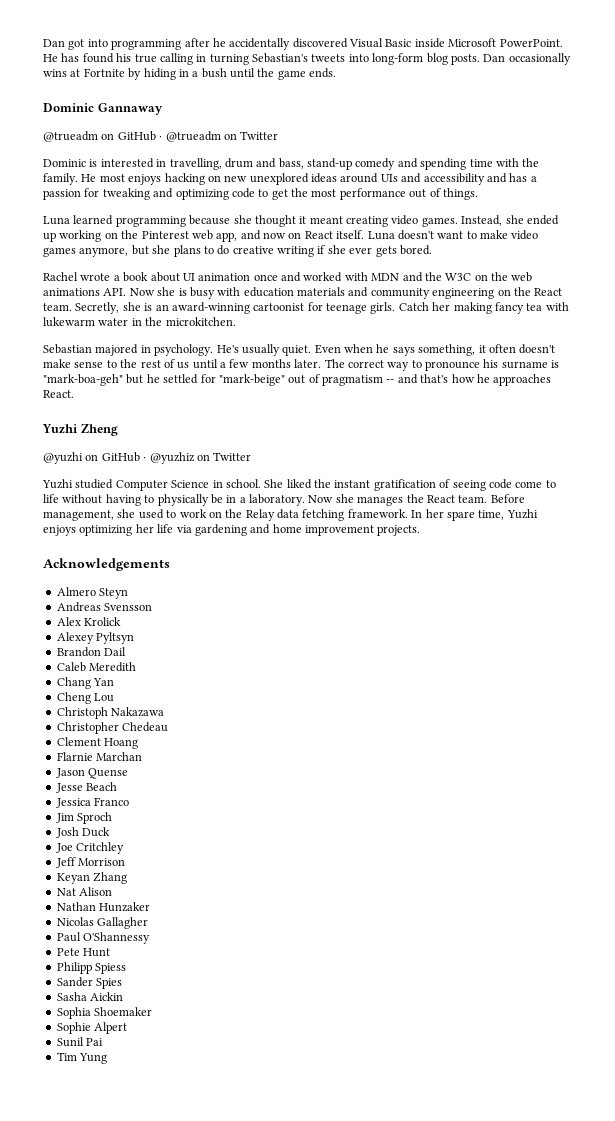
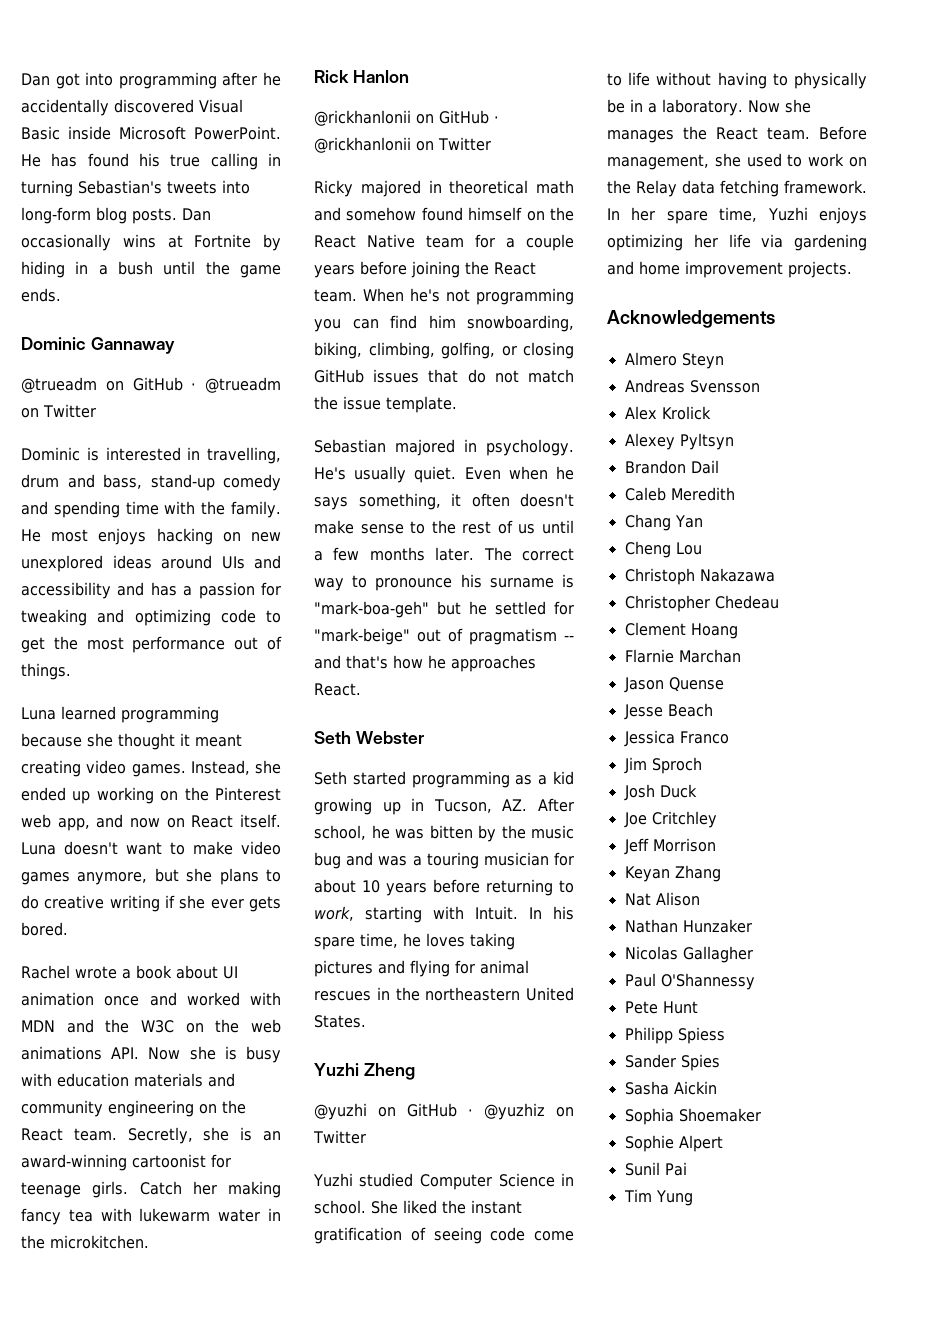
+ Rick Hanlon
+ @rickhanlonii on GitHub · @rickhanlonii on Twitter
+ Ricky majored in theoretical math and somehow found himself on the React Native team for a couple years before joining the React team. When he's not programming you can find him snowboarding, biking, climbing, golfing, or closing GitHub issues that do not match the issue template.
+ Seth Webster
+ Seth started programming as a kid growing up in Tucson, AZ. After school, he was bitten by the music bug and was a touring musician for about 10 years before returning to work, starting with Intuit. In his spare time, he loves taking pictures and flying for animal rescues in the northeastern United States.

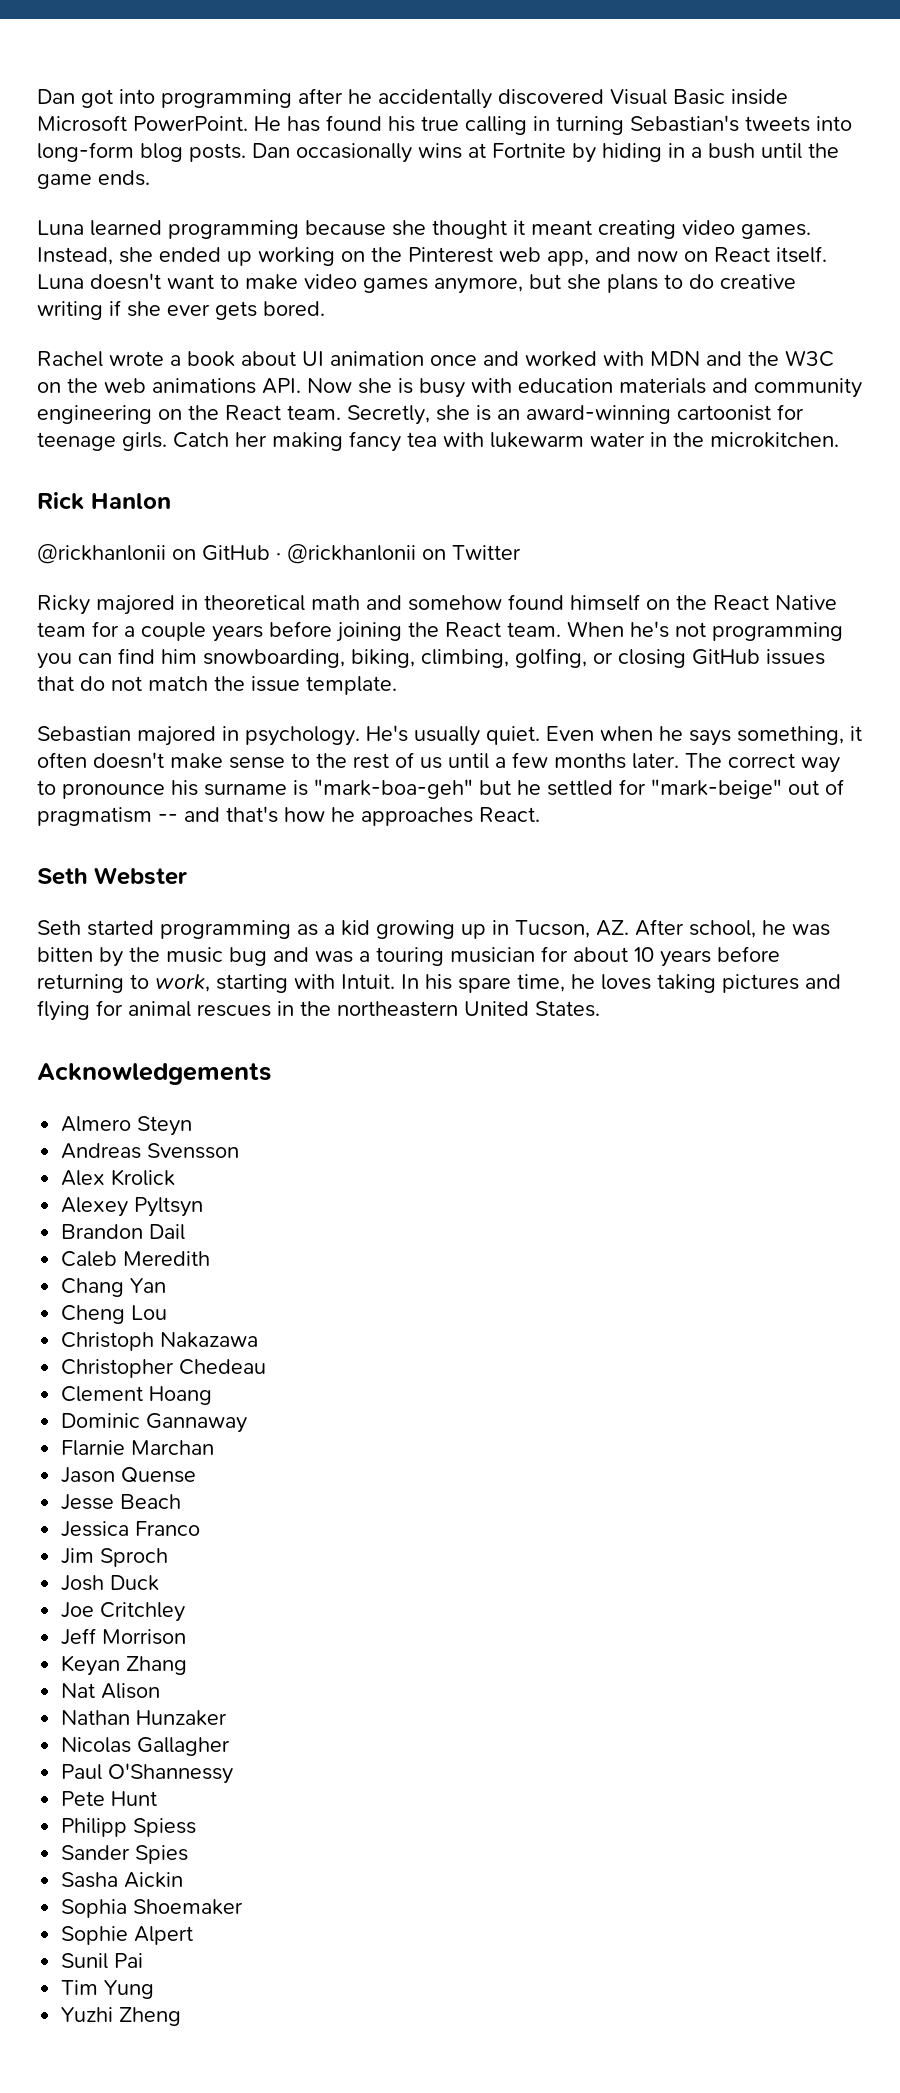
- Dominic Gannaway
- @trueadm on GitHub · @trueadm on Twitter
- Dominic is interested in travelling, drum and bass, stand-up comedy and spending time with the family. He most enjoys hacking on new unexplored ideas around UIs and accessibility and has a passion for tweaking and optimizing code to get the most performance out of things.
- Yuzhi Zheng
- @yuzhi on GitHub · @yuzhiz on Twitter
- Yuzhi studied Computer Science in school. She liked the instant gratification of seeing code come to life without having to physically be in a laboratory. Now she manages the React team. Before management, she used to work on the Relay data fetching framework. In her spare time, Yuzhi enjoys optimizing her life via gardening and home improvement projects.
+ Dominic Gannaway
+ Yuzhi Zheng

